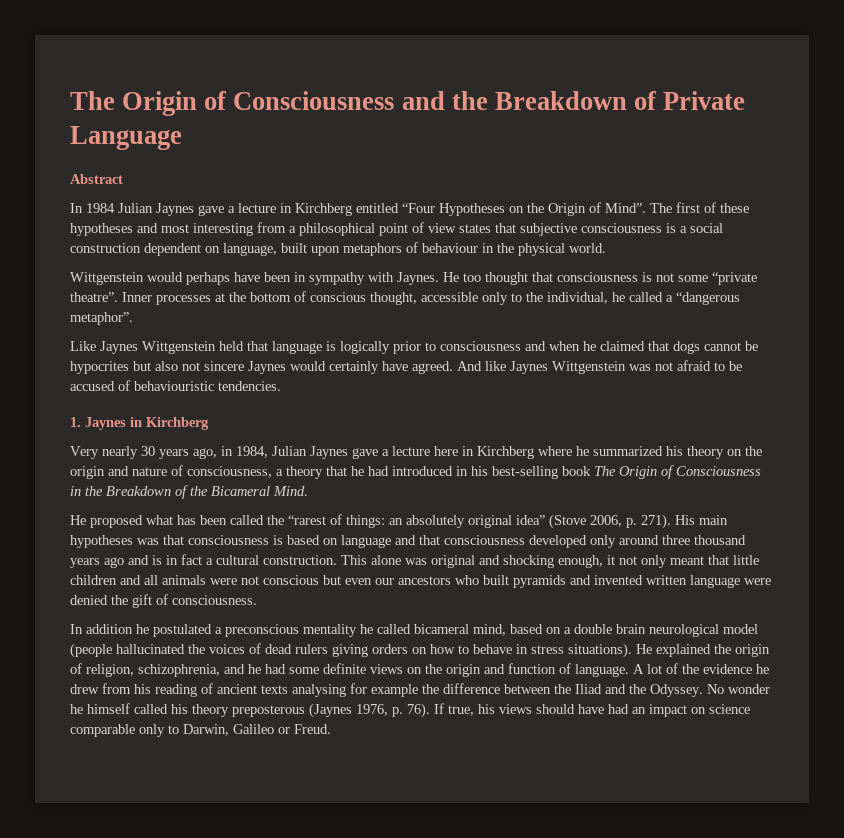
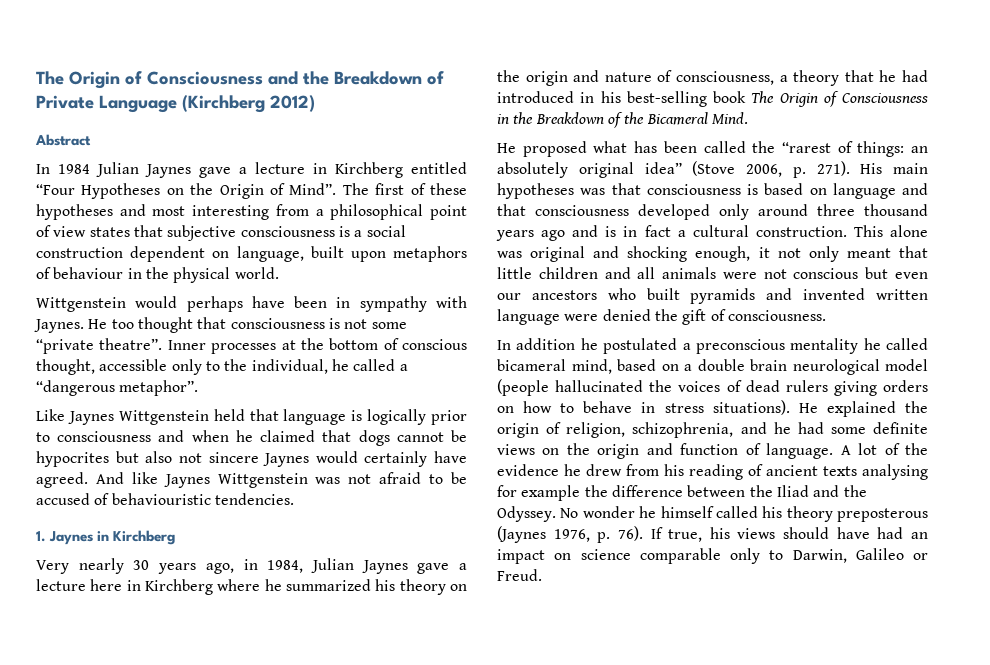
- The Origin of Consciousness and the Breakdown of Private Language
+ The Origin of Consciousness and the Breakdown of Private Language (Kirchberg 2012)

